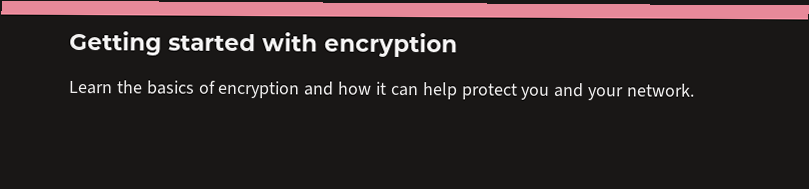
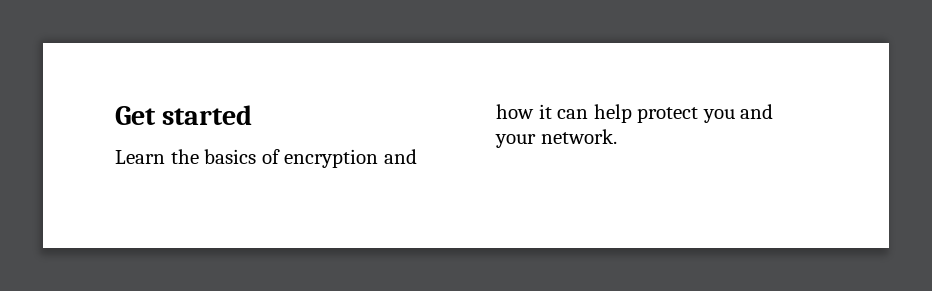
- Getting started with encryption
+ Get started

